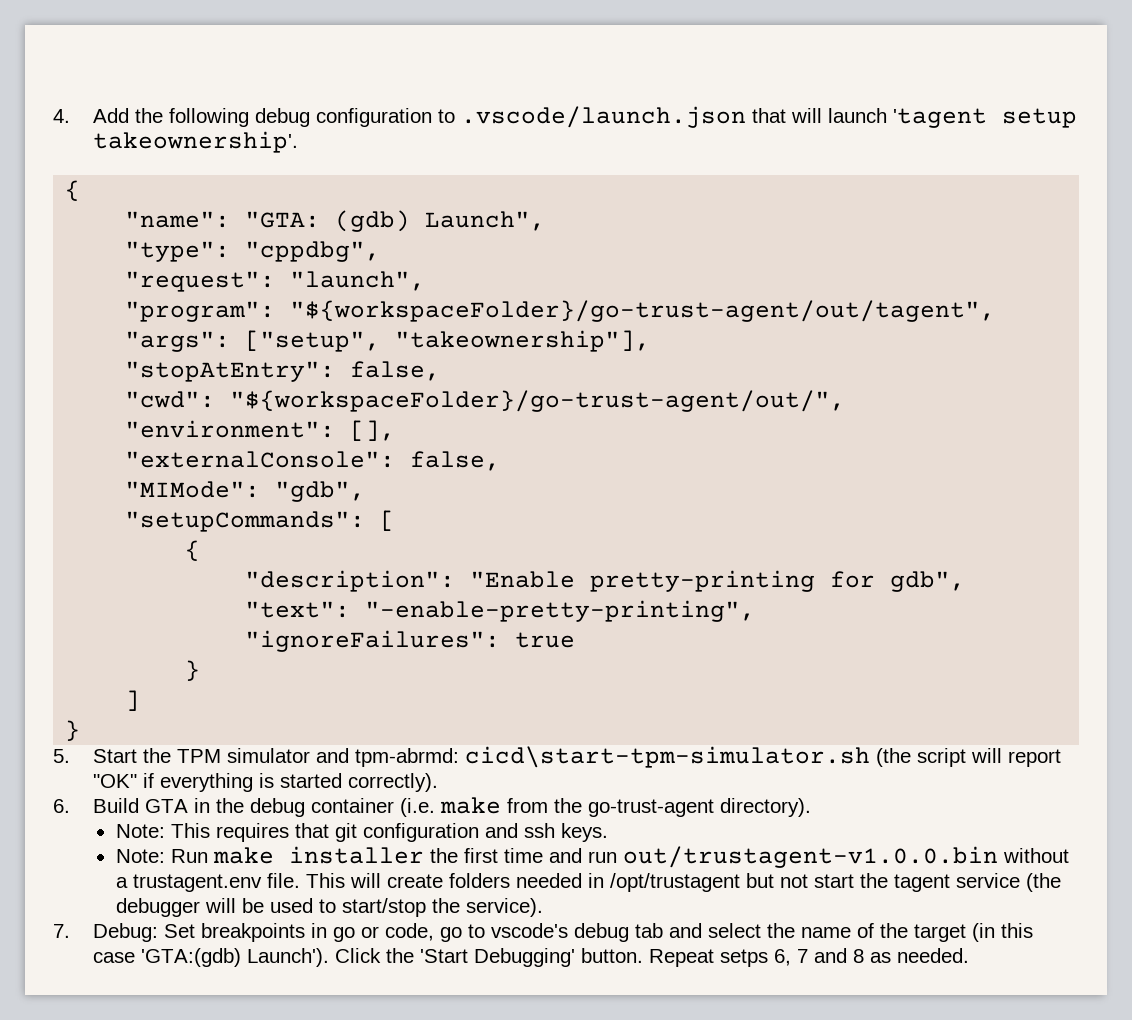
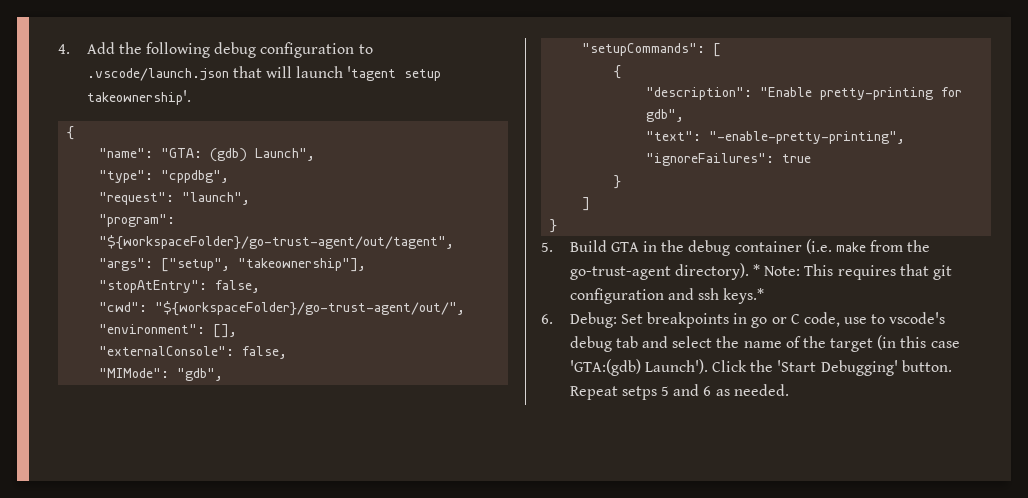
- 5. Start the TPM simulator and tpm-abrmd: cicd\start-tpm-simulator.sh (the script will report "OK" if everything is started correctly).
- 6. Build GTA in the debug container (i.e. make from the go-trust-agent directory).
- Note: This requires that git configuration and ssh keys.
- Note: Run make installer the first time and run out/trustagent-v1.0.0.bin without a trustagent.env file. This will create folders needed in /opt/trustagent but not start the tagent service (the debugger will be used to start/stop the service).
- 7. Debug: Set breakpoints in go or code, go to vscode's debug tab and select the name of the target (in this case 'GTA:(gdb) Launch').
+ 5. Build GTA in the debug container (i.e. make from the go-trust-agent directory). * Note: This requires that git configuration and ssh keys.*
+ 6. Debug: Set breakpoints in go or C code, use to vscode's debug tab and select the name of the target (in this case 'GTA:(gdb) Launch').
- Repeat setps 6, 7 and 8 as needed.
+ Repeat setps 5 and 6 as needed.

